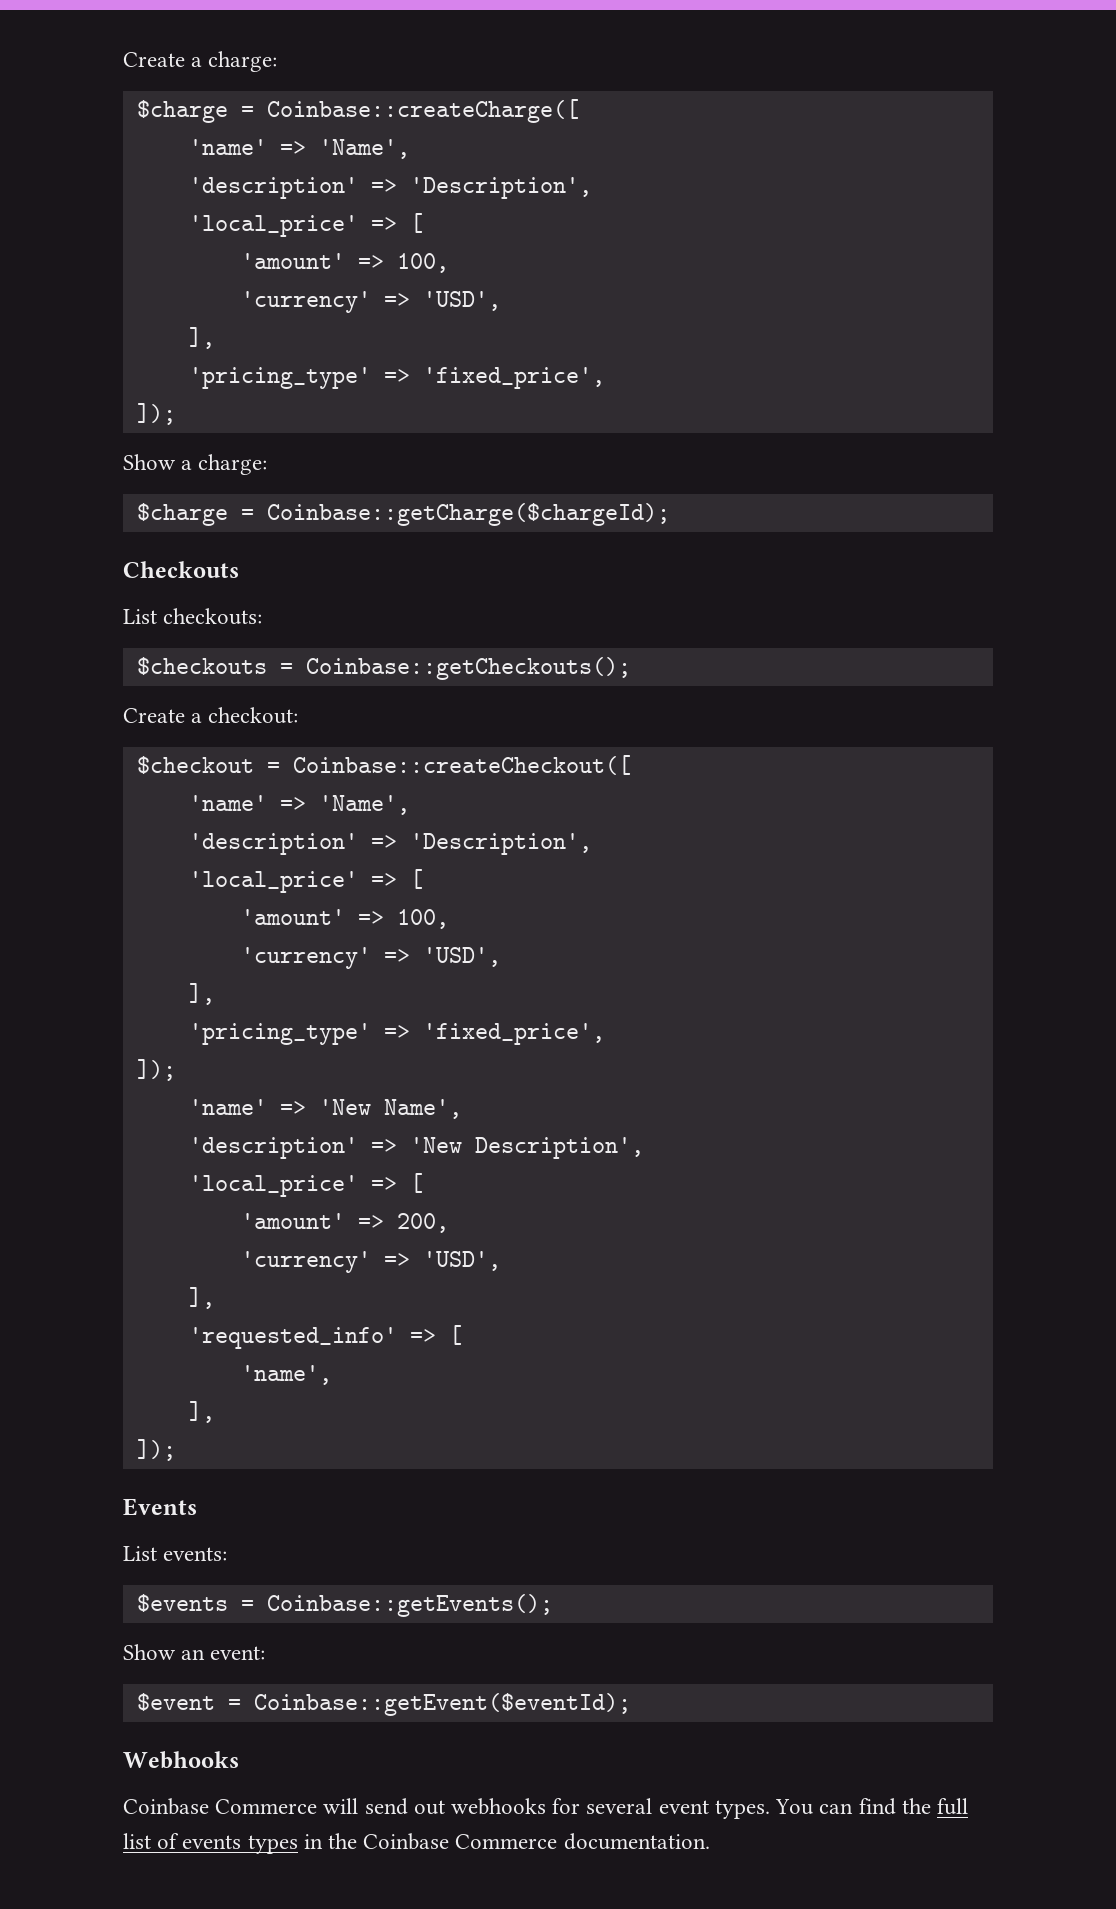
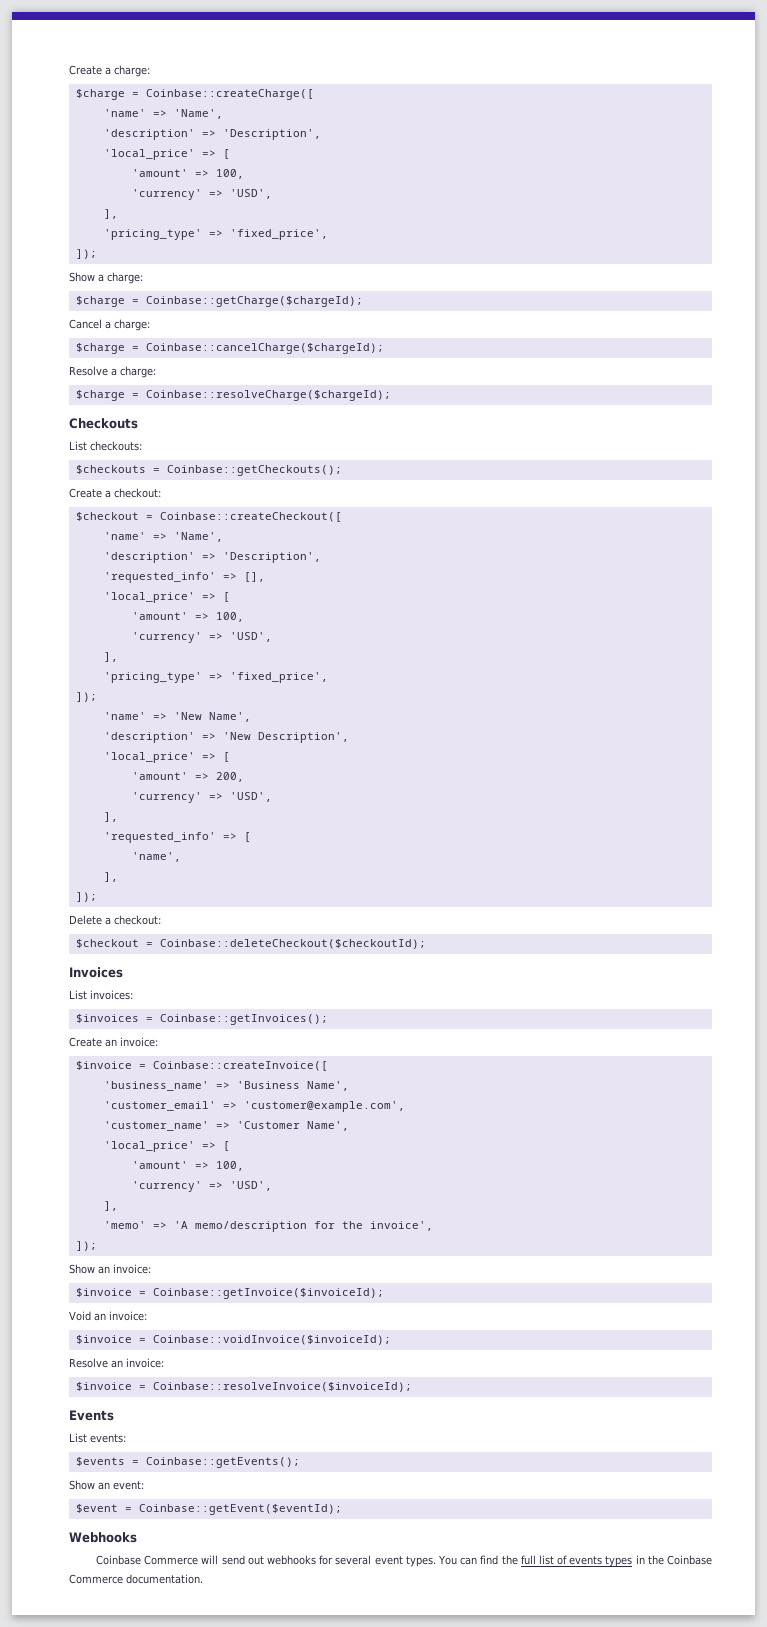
+ Cancel a charge:
+ $charge = Coinbase::cancelCharge($chargeId);
+ Resolve a charge:
+ $charge = Coinbase::resolveCharge($chargeId);
+ 'requested_info' => [],
+ Delete a checkout:
+ $checkout = Coinbase::deleteCheckout($checkoutId);
+ Invoices
+ List invoices:
+ $invoices = Coinbase::getInvoices();
+ Create an invoice:
+ $invoice = Coinbase::createInvoice([
+ 'business_name' => 'Business Name',
+ 'customer_email' => 'customer@example.com',
+ 'customer_name' => 'Customer Name',
+ 'local_price' => [
+ 'amount' => 100,
+ 'currency' => 'USD',
+ ],
+ 'memo' => 'A memo/description for the invoice',
+ ]);
+ Show an invoice:
+ $invoice = Coinbase::getInvoice($invoiceId);
+ Void an invoice:
+ $invoice = Coinbase::voidInvoice($invoiceId);
+ Resolve an invoice:
+ $invoice = Coinbase::resolveInvoice($invoiceId);

